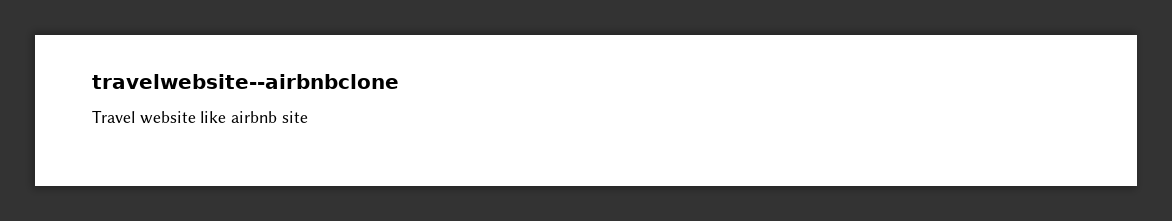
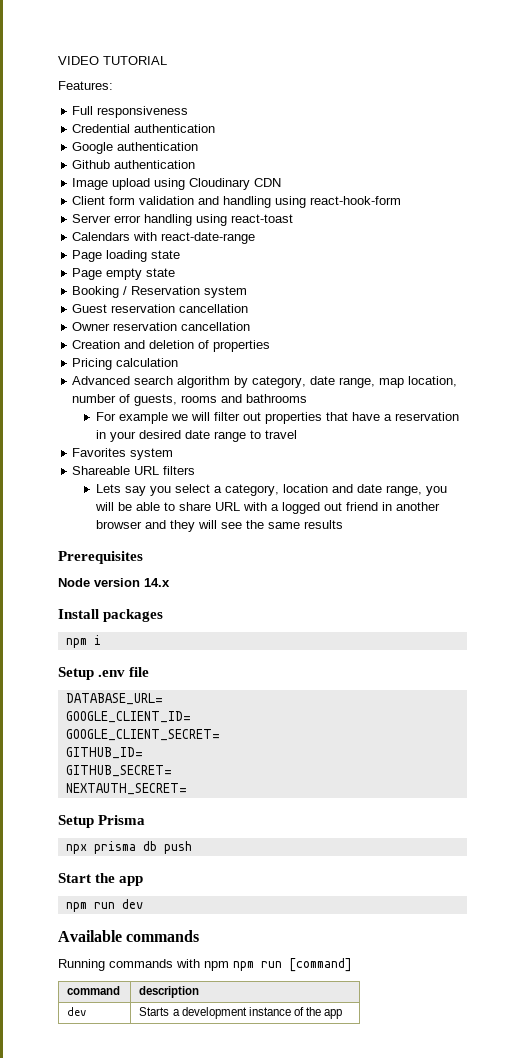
- travelwebsite--airbnbclone
- Travel website like airbnb site
+ VIDEO TUTORIAL
+ Features:
+ Full responsiveness
+ Credential authentication
+ Google authentication
+ Github authentication
+ Image upload using Cloudinary CDN
+ Client form validation and handling using react-hook-form
+ Server error handling using react-toast
+ Calendars with react-date-range
+ Page loading state
+ Page empty state
+ Booking / Reservation system
+ Guest reservation cancellation
+ Owner reservation cancellation
+ Creation and deletion of properties
+ Pricing calculation
+ Advanced search algorithm by category, date range, map location, number of guests, rooms and bathrooms
+ For example we will filter out properties that have a reservation in your desired date range to travel
+ Favorites system
+ Shareable URL filters
+ Lets say you select a category, location and date range, you will be able to share URL with a logged out friend in another browser and they will see the same results
+ Prerequisites
+ Node version 14.x
+ Install packages
+ npm i
+ Setup .env file
+ DATABASE_URL=
+ GOOGLE_CLIENT_ID=
+ GOOGLE_CLIENT_SECRET=
+ GITHUB_ID=
+ GITHUB_SECRET=
+ NEXTAUTH_SECRET=
+ Setup Prisma
+ npx prisma db push
+ Start the app
+ npm run dev
+ Available commands
+ Running commands with npm npm run [command]
+ command | description
+ dev | Starts a development instance of the app

